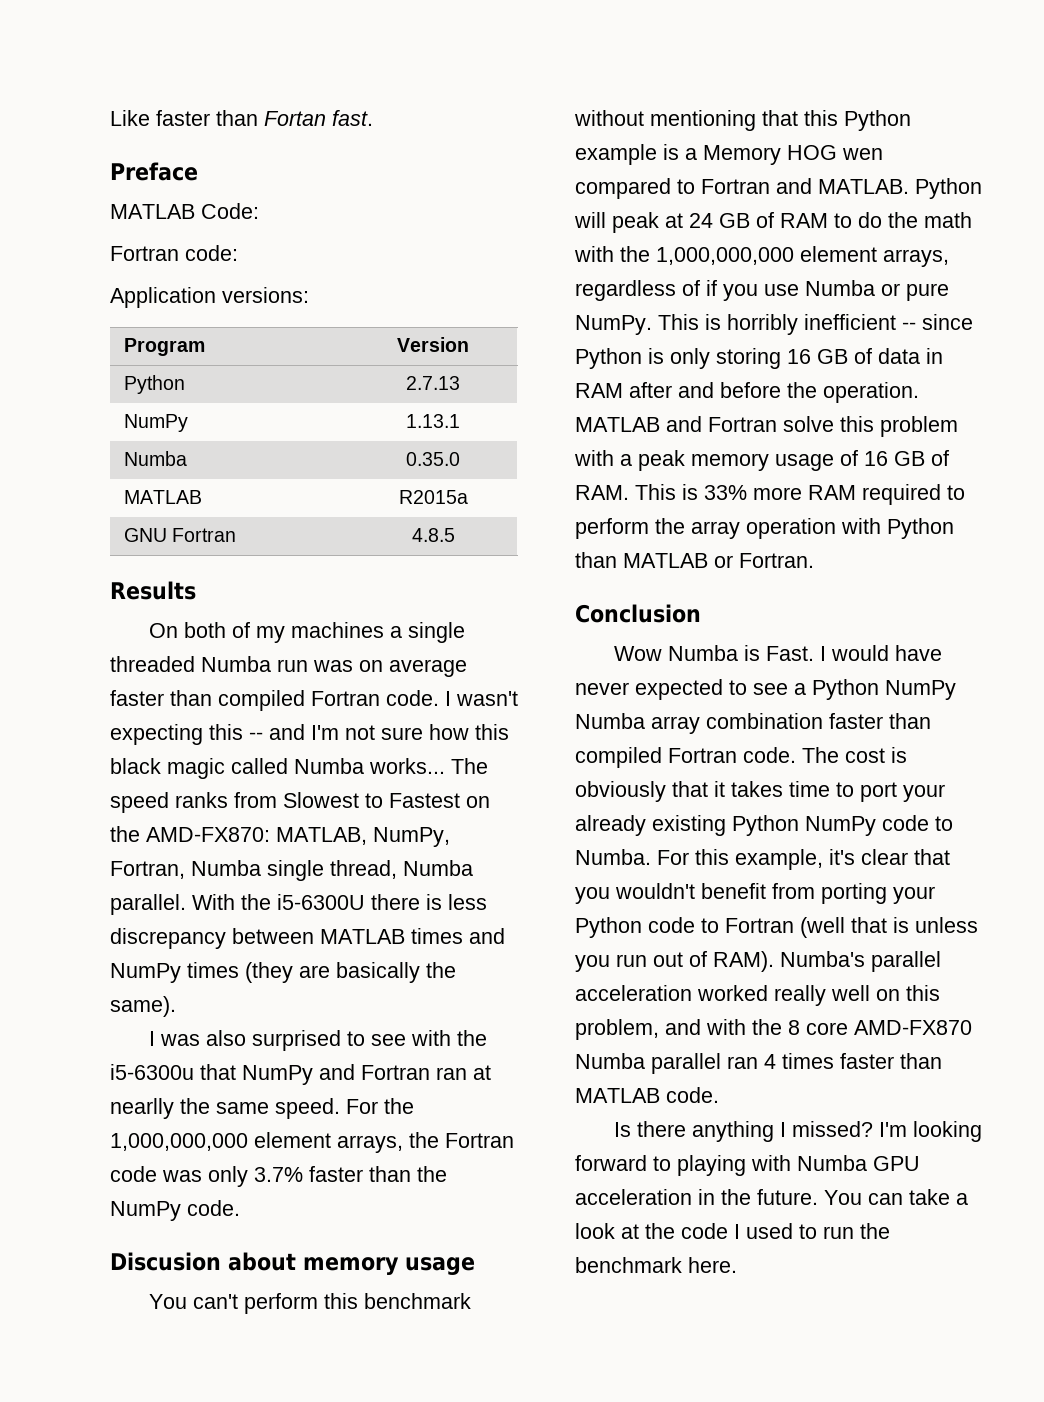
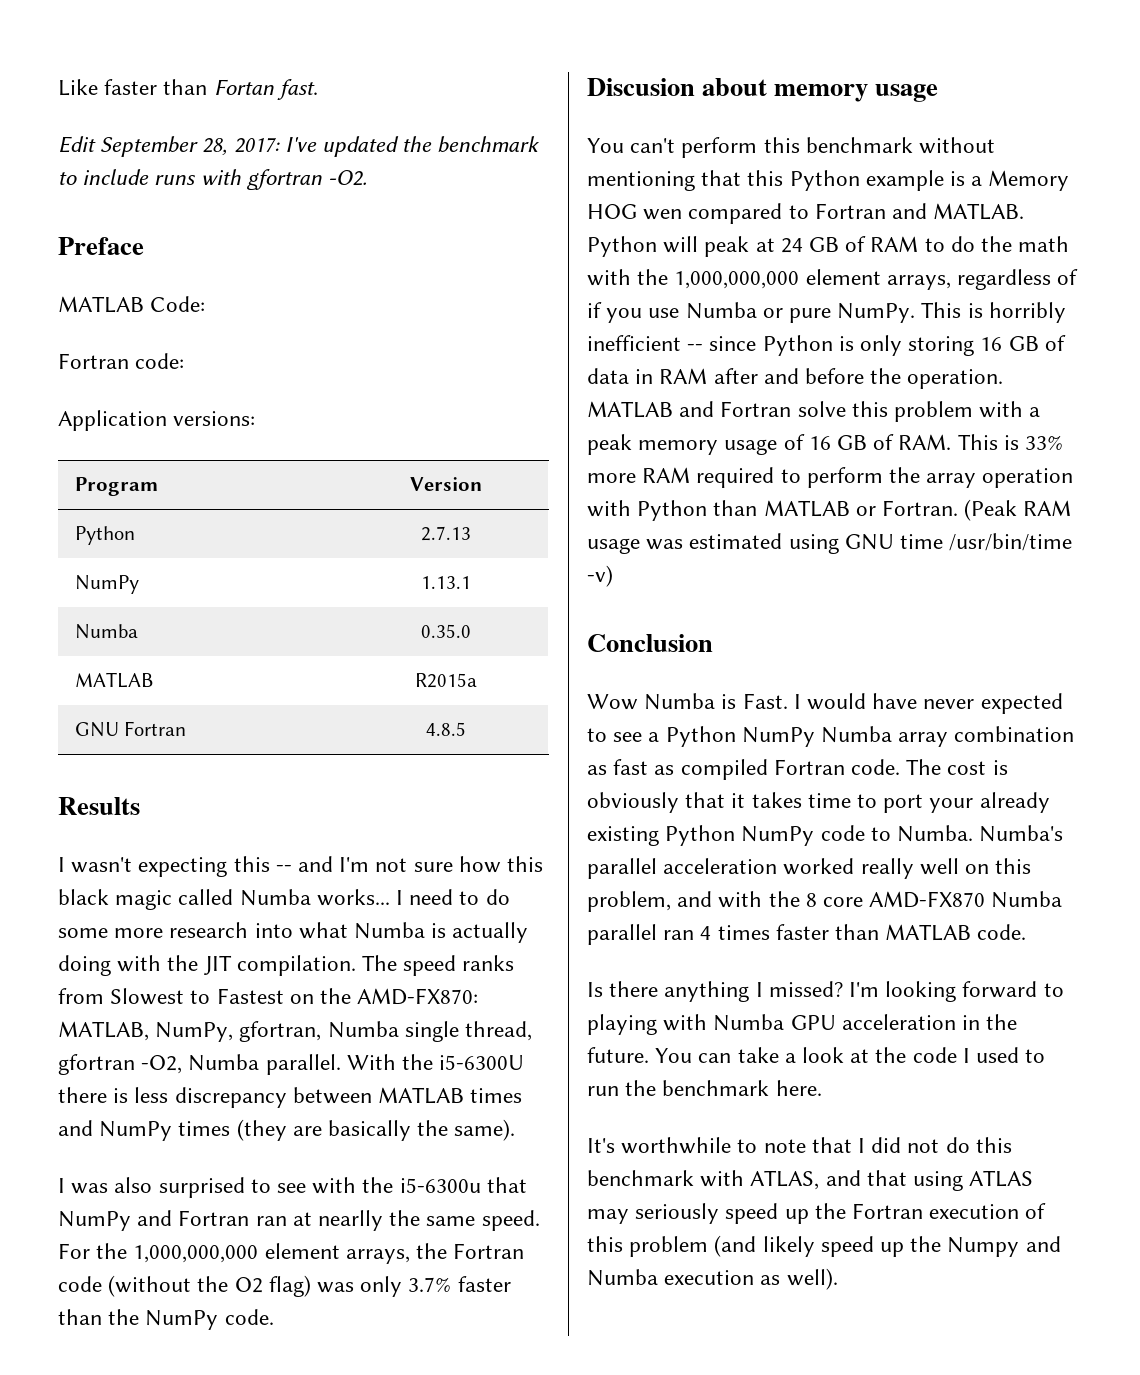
+ Edit September 28, 2017: I've updated the benchmark to include runs with gfortran -O2.
- On both of my machines a single threaded Numba run was on average faster than compiled Fortran code.
+ I need to do some more research into what Numba is actually doing with the JIT compilation.
- The speed ranks from Slowest to Fastest on the AMD-FX870: MATLAB, NumPy, Fortran, Numba single thread, Numba parallel.
+ The speed ranks from Slowest to Fastest on the AMD-FX870: MATLAB, NumPy, gfortran, Numba single thread, gfortran -O2, Numba parallel.
- For the 1,000,000,000 element arrays, the Fortran code was only 3.7% faster than the NumPy code.
+ For the 1,000,000,000 element arrays, the Fortran code (without the O2 flag) was only 3.7% faster than the NumPy code.
+ (Peak RAM usage was estimated using GNU time /usr/bin/time -v)
- I would have never expected to see a Python NumPy Numba array combination faster than compiled Fortran code.
+ I would have never expected to see a Python NumPy Numba array combination as fast as compiled Fortran code.
- For this example, it's clear that you wouldn't benefit from porting your Python code to Fortran (well that is unless you run out of RAM).
+ It's worthwhile to note that I did not do this benchmark with ATLAS, and that using ATLAS may seriously speed up the Fortran execution of this problem (and likely speed up the Numpy and Numba execution as well).

